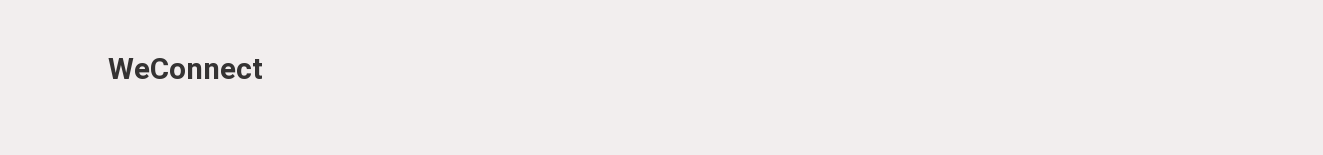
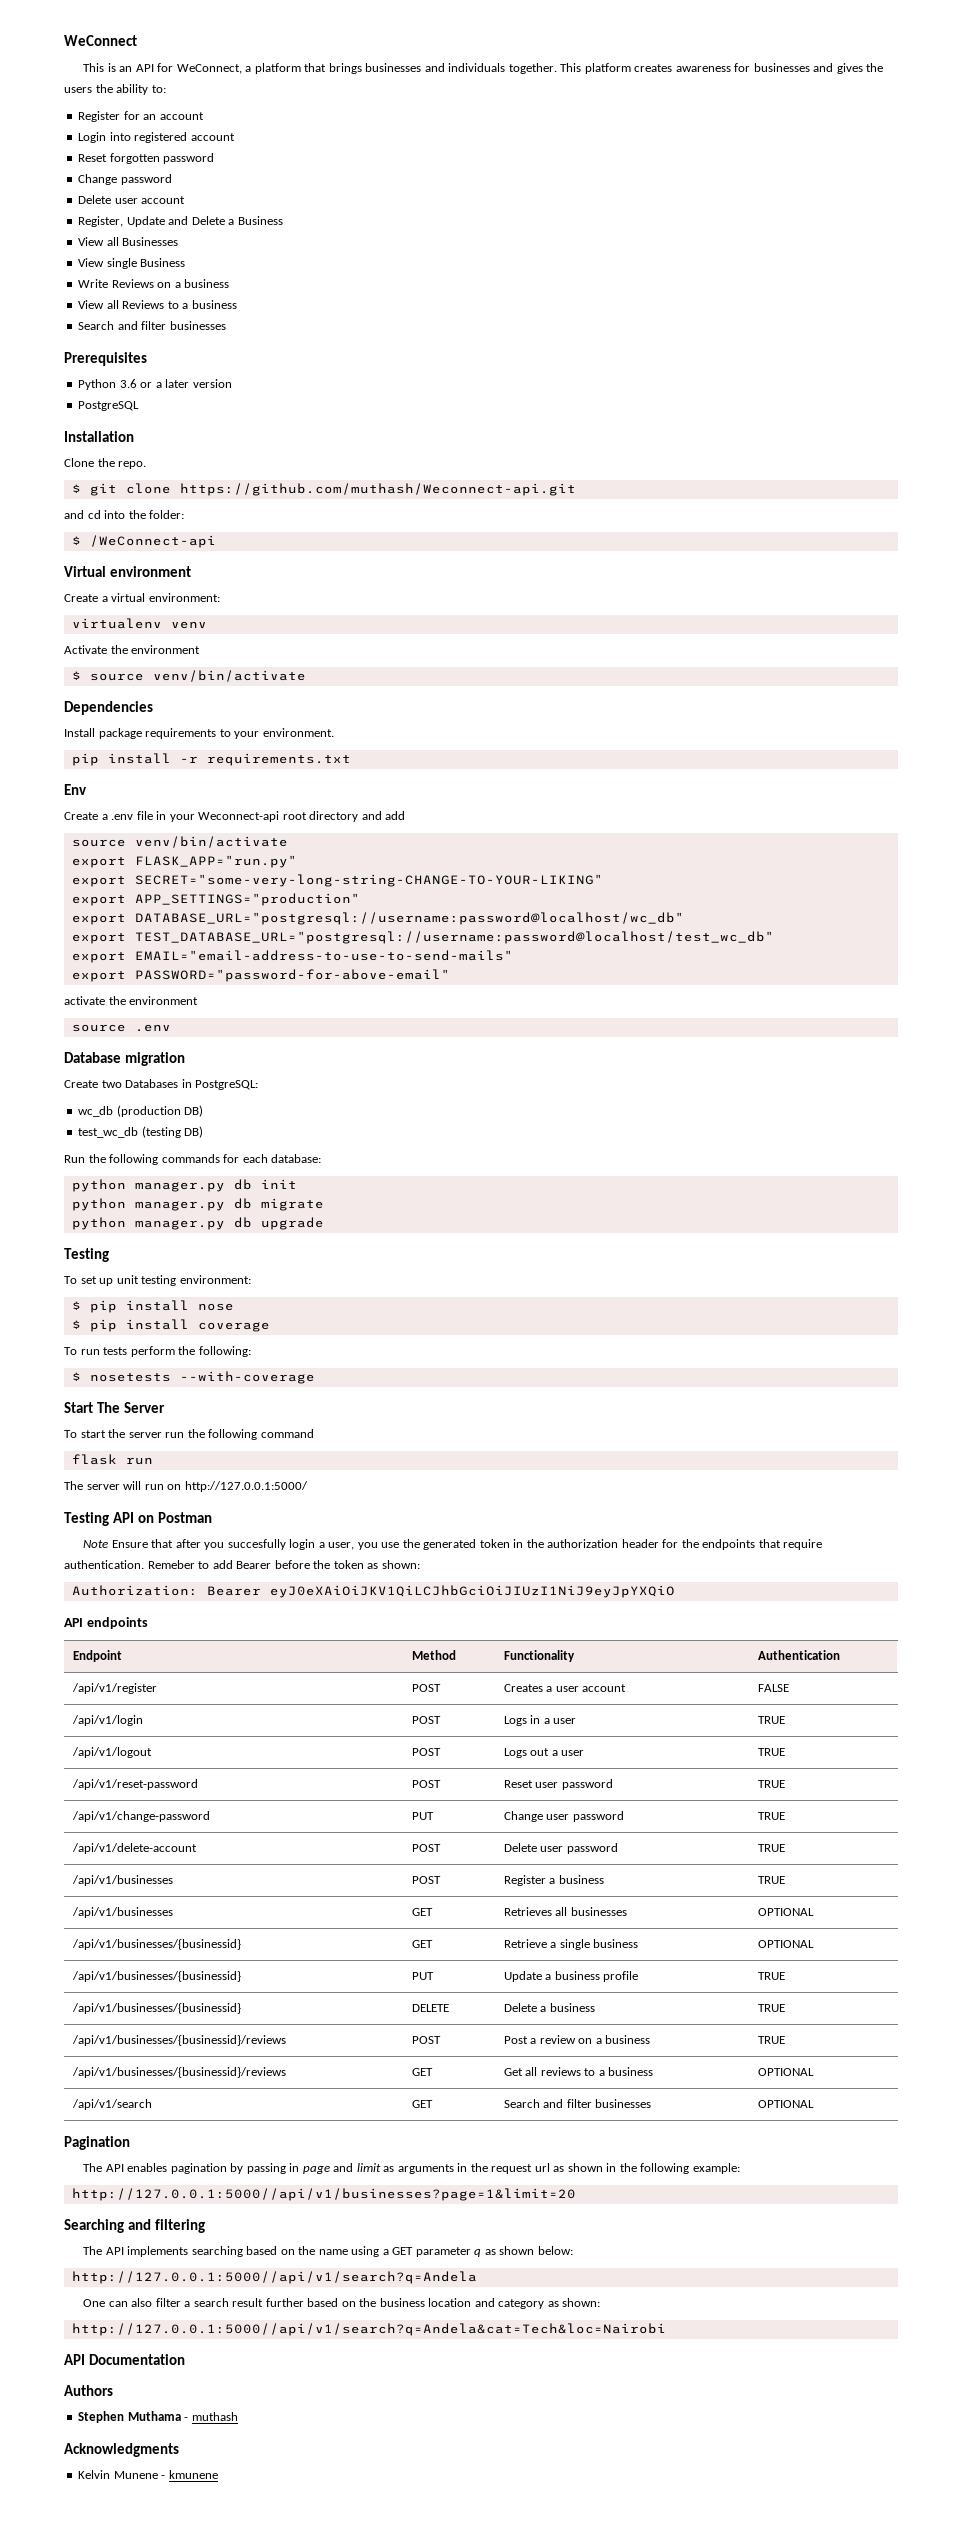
+ This is an API for WeConnect, a platform that brings businesses and individuals together. This platform creates awareness for businesses and gives the users the ability to:
+ Register for an account
+ Login into registered account
+ Reset forgotten password
+ Change password
+ Delete user account
+ Register, Update and Delete a Business
+ View all Businesses
+ View single Business
+ Write Reviews on a business
+ View all Reviews to a business
+ Search and filter businesses
+ Prerequisites
+ Python 3.6 or a later version
+ PostgreSQL
+ Installation
+ Clone the repo.
+ $ git clone https://github.com/muthash/Weconnect-api.git
+ and cd into the folder:
+ $ /WeConnect-api
+ Virtual environment
+ Create a virtual environment:
+ virtualenv venv
+ Activate the environment
+ $ source venv/bin/activate
+ Dependencies
+ Install package requirements to your environment.
+ pip install -r requirements.txt
+ Env
+ Create a .env file in your Weconnect-api root directory and add
+ source venv/bin/activate
+ export FLASK_APP="run.py"
+ export SECRET="some-very-long-string-CHANGE-TO-YOUR-LIKING"
+ export APP_SETTINGS="production"
+ export DATABASE_URL="postgresql://username:password@localhost/wc_db"
+ export TEST_DATABASE_URL="postgresql://username:password@localhost/test_wc_db"
+ export EMAIL="email-address-to-use-to-send-mails"
+ export PASSWORD="password-for-above-email"
+ activate the environment
+ source .env
+ Database migration
+ Create two Databases in PostgreSQL:
+ wc_db (production DB)
+ test_wc_db (testing DB)
+ Run the following commands for each database:
+ python manager.py db init
+ python manager.py db migrate
+ python manager.py db upgrade
+ Testing
+ To set up unit testing environment:
+ $ pip install nose
+ $ pip install coverage
+ To run tests perform the following:
+ $ nosetests --with-coverage
+ Start The Server
+ To start the server run the following command
+ flask run
+ The server will run on http://127.0.0.1:5000/
+ Testing API on Postman
+ Note Ensure that after you succesfully login a user, you use the generated token in the authorization header for the endpoints that require authentication. Remeber to add Bearer before the token as shown:
+ Authorization: Bearer eyJ0eXAiOiJKV1QiLCJhbGciOiJIUzI1NiJ9eyJpYXQiO
+ API endpoints
+ Endpoint | Method | Functionality | Authentication
+ /api/v1/register | POST | Creates a user account | FALSE
+ /api/v1/login | POST | Logs in a user | TRUE
+ /api/v1/logout | POST | Logs out a user | TRUE
+ /api/v1/reset-password | POST | Reset user password | TRUE
+ /api/v1/change-password | PUT | Change user password | TRUE
+ /api/v1/delete-account | POST | Delete user password | TRUE
+ /api/v1/businesses | POST | Register a business | TRUE
+ /api/v1/businesses | GET | Retrieves all businesses | OPTIONAL
+ /api/v1/businesses/{businessid} | GET | Retrieve a single business | OPTIONAL
+ /api/v1/businesses/{businessid} | PUT | Update a business profile | TRUE
+ /api/v1/businesses/{businessid} | DELETE | Delete a business | TRUE
+ /api/v1/businesses/{businessid}/reviews | POST | Post a review on a business | TRUE
+ /api/v1/businesses/{businessid}/reviews | GET | Get all reviews to a business | OPTIONAL
+ /api/v1/search | GET | Search and filter businesses | OPTIONAL
+ Pagination
+ The API enables pagination by passing in page and limit as arguments in the request url as shown in the following example:
+ http://127.0.0.1:5000//api/v1/businesses?page=1&limit=20
+ Searching and filtering
+ The API implements searching based on the name using a GET parameter q as shown below:
+ http://127.0.0.1:5000//api/v1/search?q=Andela
+ One can also filter a search result further based on the business location and category as shown:
+ http://127.0.0.1:5000//api/v1/search?q=Andela&cat=Tech&loc=Nairobi
+ API Documentation
+ Authors
+ Stephen Muthama - muthash
+ Acknowledgments
+ Kelvin Munene - kmunene

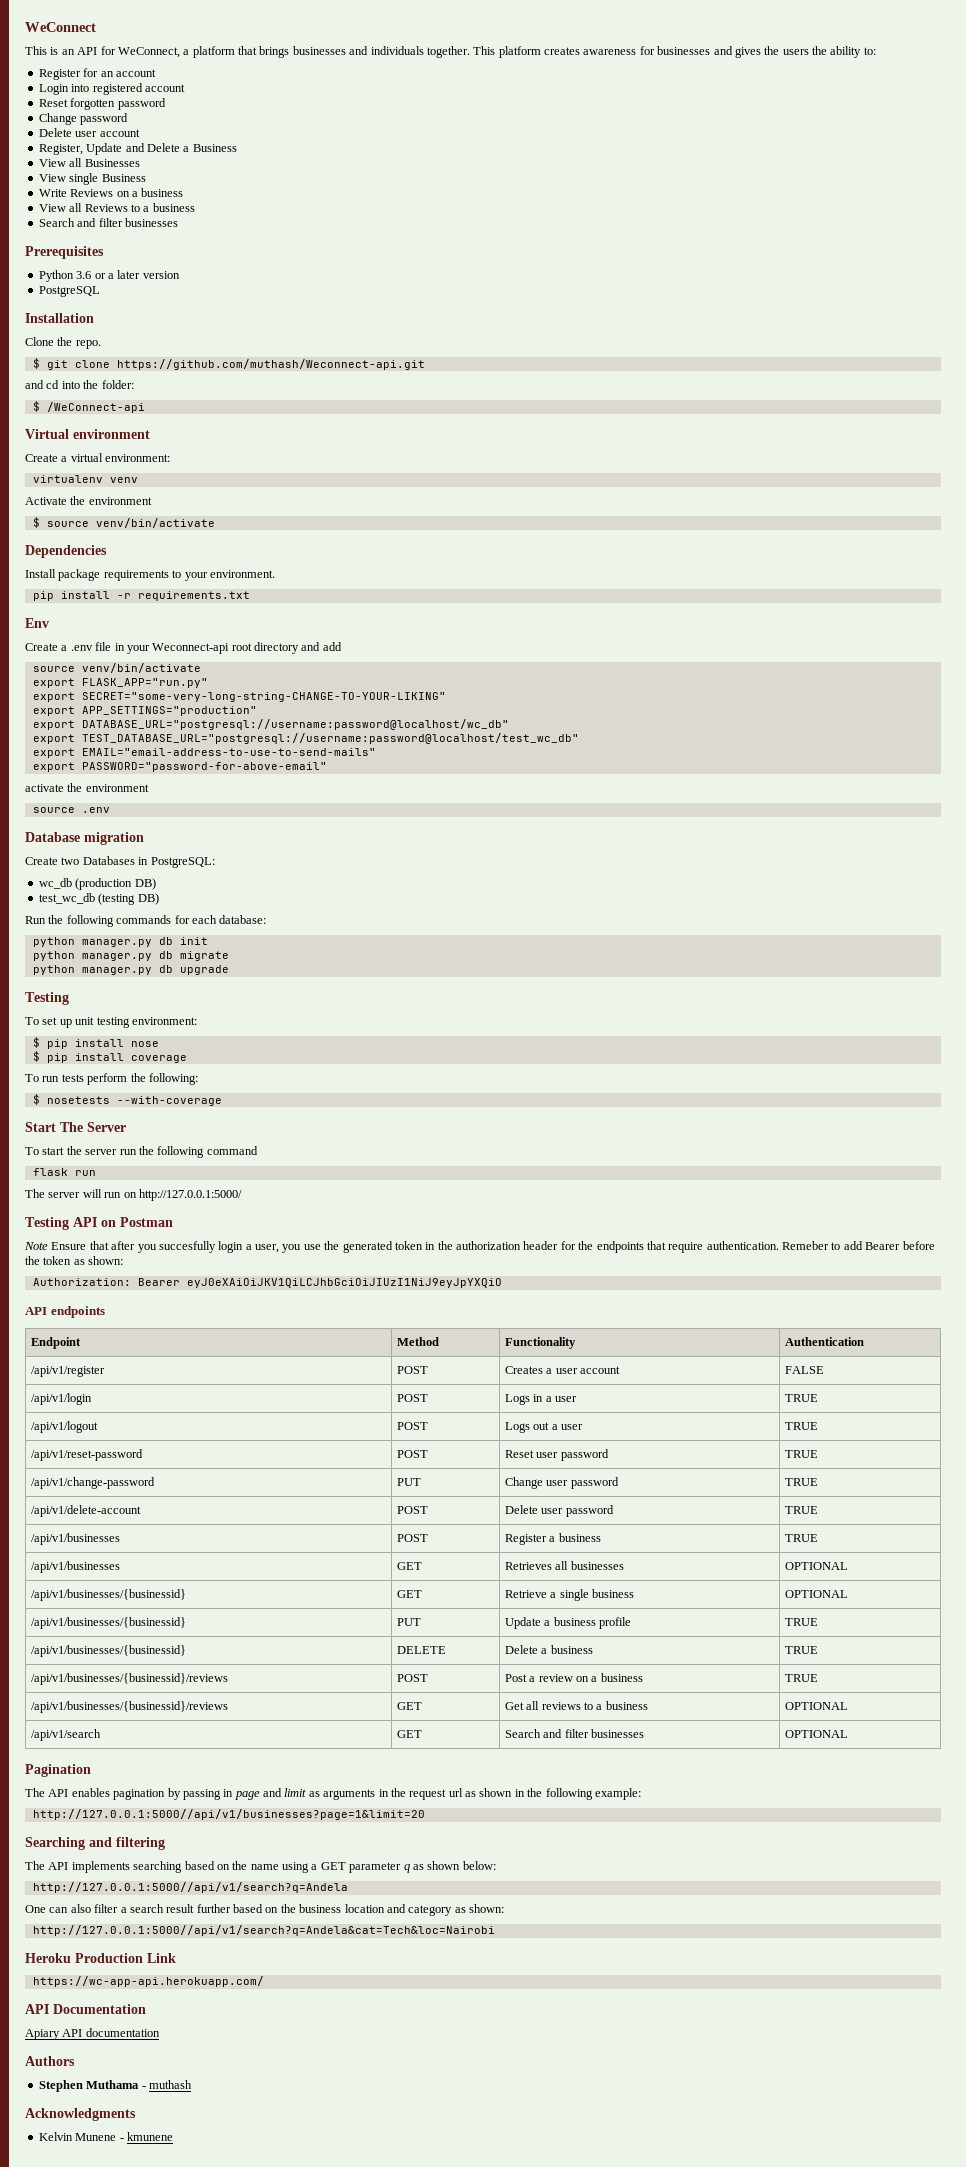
+ Heroku Production Link
+ https://wc-app-api.herokuapp.com/
+ Apiary API documentation

